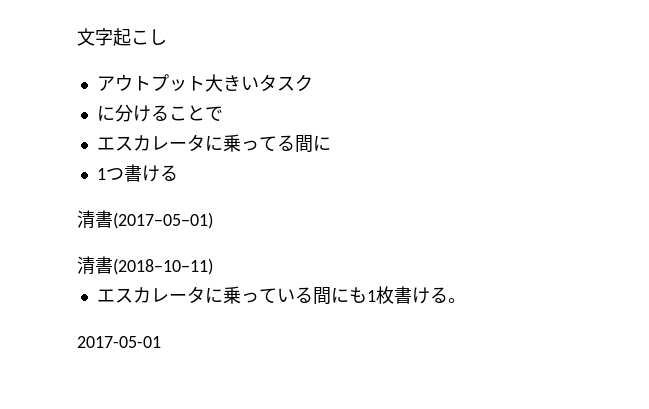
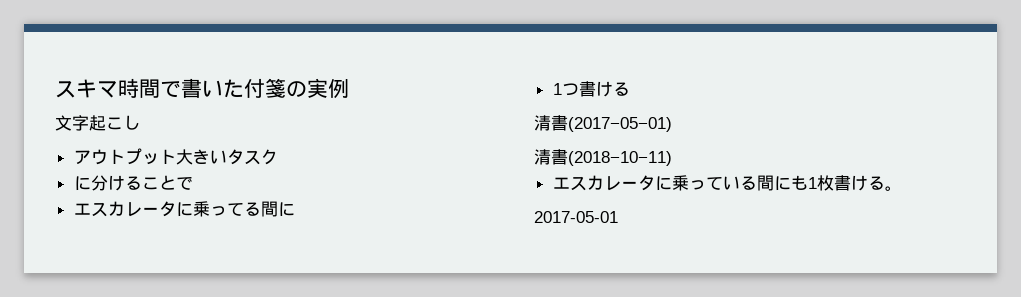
+ スキマ時間で書いた付箋の実例

